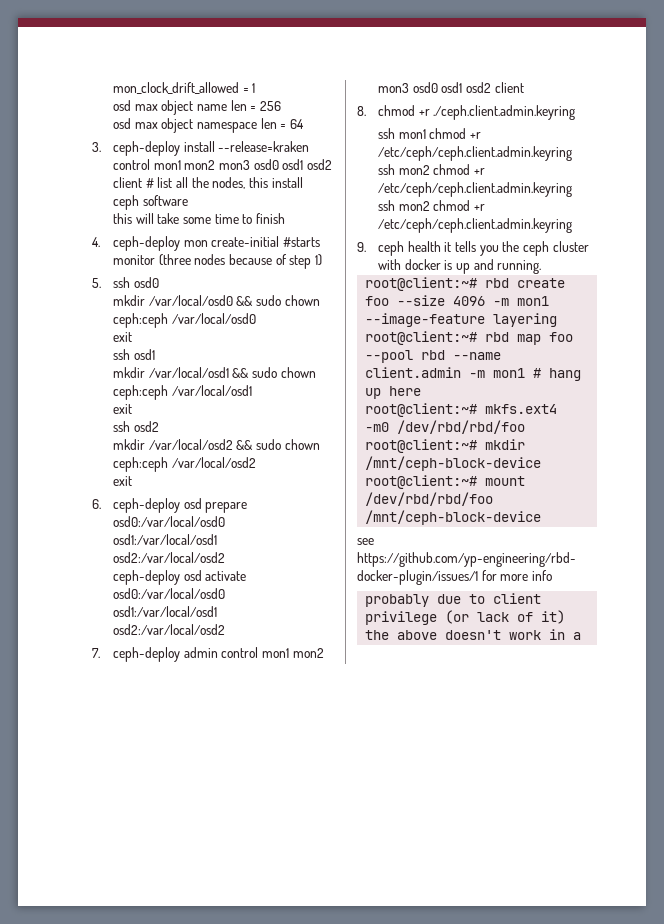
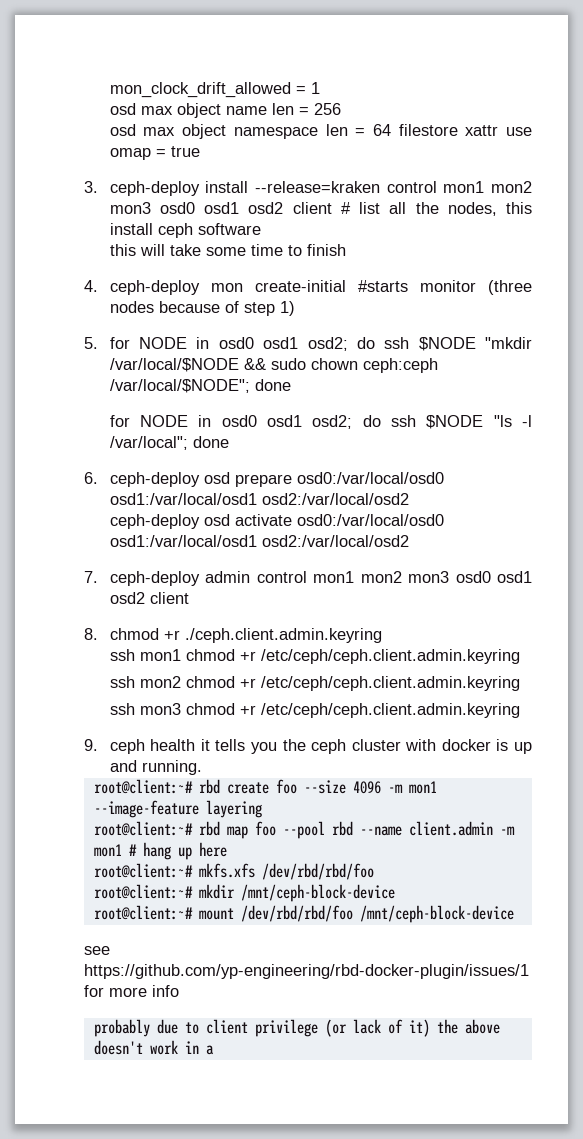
- osd max object namespace len = 64
+ osd max object namespace len = 64 filestore xattr use omap = true
- 5. ssh osd0
- mkdir /var/local/osd0 && sudo chown ceph:ceph /var/local/osd0
- exit
- ssh osd1
- mkdir /var/local/osd1 && sudo chown ceph:ceph /var/local/osd1
- exit
- ssh osd2
- mkdir /var/local/osd2 && sudo chown ceph:ceph /var/local/osd2
- exit
+ 5. for NODE in osd0 osd1 osd2; do ssh $NODE "mkdir /var/local/$NODE && sudo chown ceph:ceph /var/local/$NODE"; done
+ for NODE in osd0 osd1 osd2; do ssh $NODE "ls -l /var/local"; done
  ssh mon1 chmod +r /etc/ceph/ceph.client.admin.keyring
  ssh mon2 chmod +r /etc/ceph/ceph.client.admin.keyring
- ssh mon2 chmod +r /etc/ceph/ceph.client.admin.keyring
+ ssh mon3 chmod +r /etc/ceph/ceph.client.admin.keyring
- root@client:~# mkfs.ext4 -m0 /dev/rbd/rbd/foo
+ root@client:~# mkfs.xfs /dev/rbd/rbd/foo

